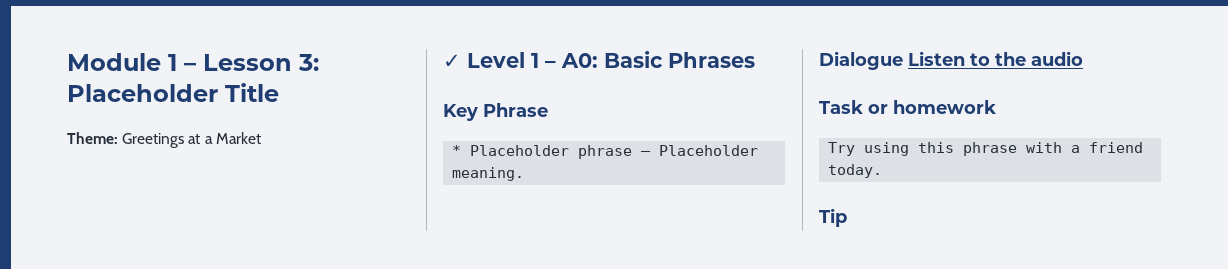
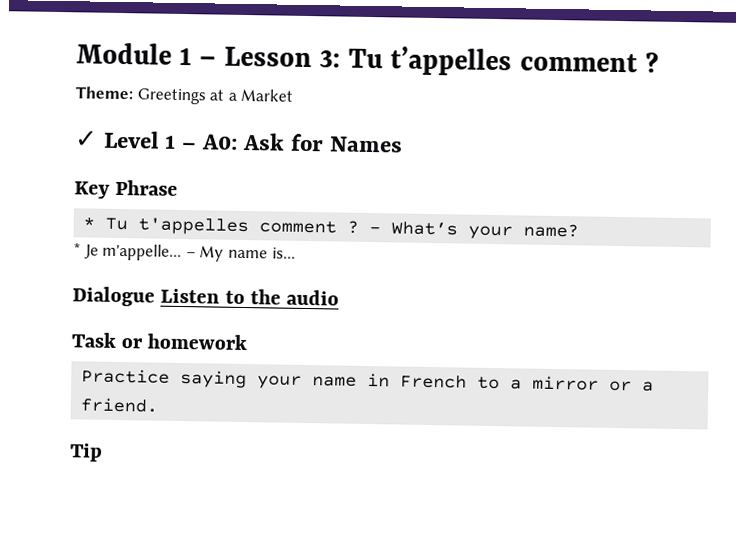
- Module 1 – Lesson 3: Placeholder Title
+ Module 1 – Lesson 3: Tu t’appelles comment ?
- ✓ Level 1 – A0: Basic Phrases
+ ✓ Level 1 – A0: Ask for Names
- * Placeholder phrase – Placeholder meaning.
+ * Tu t'appelles comment ? – What’s your name?
+ * Je m'appelle... – My name is...
- Try using this phrase with a friend today.
+ Practice saying your name in French to a mirror or a friend.

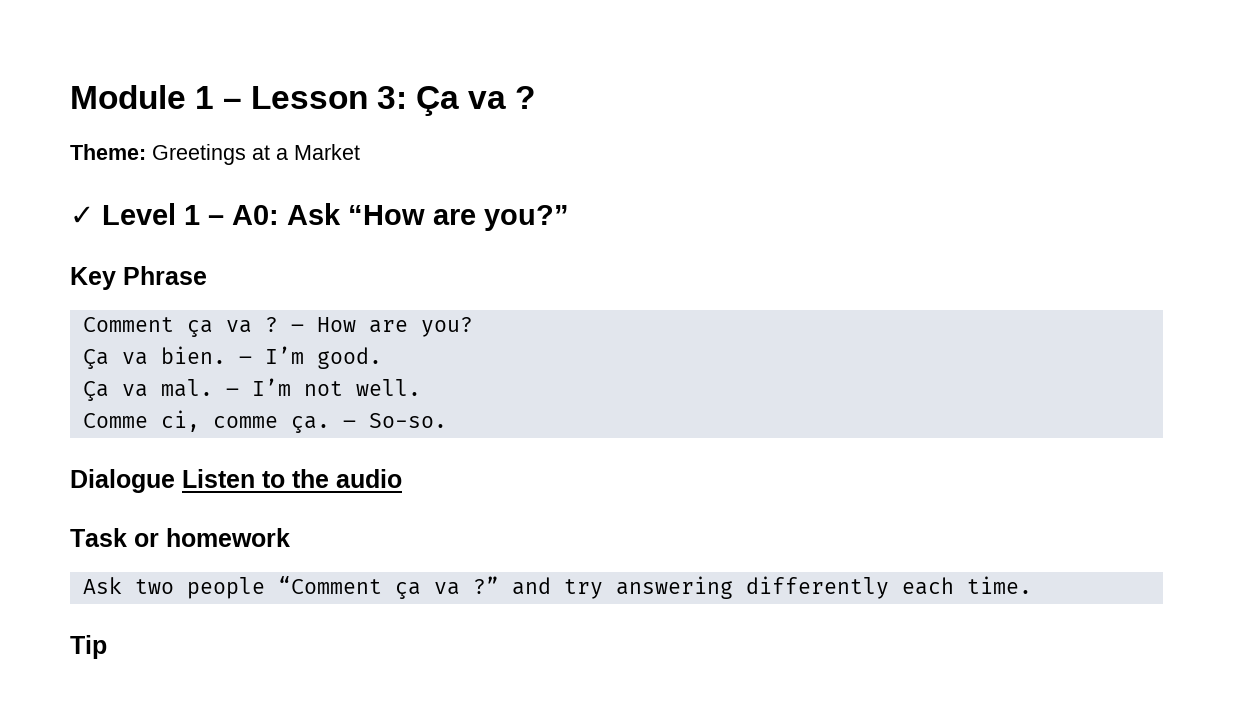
- Module 1 – Lesson 3: Tu t’appelles comment ?
+ Module 1 – Lesson 3: Ça va ?
- ✓ Level 1 – A0: Ask for Names
+ ✓ Level 1 – A0: Ask “How are you?”
- * Tu t'appelles comment ? – What’s your name?
- * Je m'appelle... – My name is...
+ Comment ça va ? – How are you?
+ Ça va bien. – I’m good.
+ Ça va mal. – I’m not well.
+ Comme ci, comme ça. – So-so.
- Practice saying your name in French to a mirror or a friend.
+ Ask two people “Comment ça va ?” and try answering differently each time.

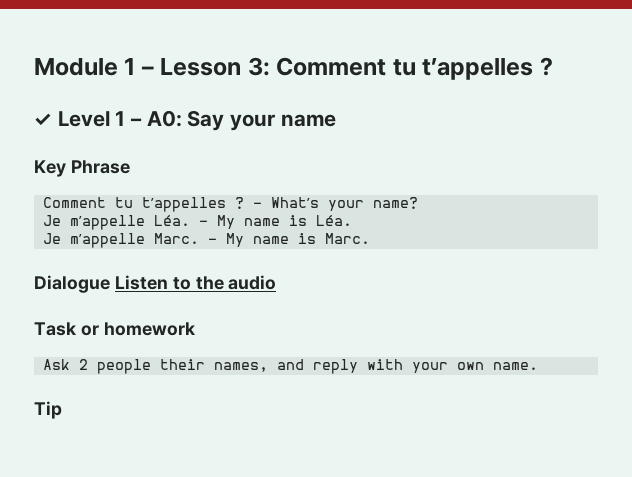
- Module 1 – Lesson 3: Ça va ?
- Theme: Greetings at a Market
+ Module 1 – Lesson 3: Comment tu t’appelles ?
- ✓ Level 1 – A0: Ask “How are you?”
+ ✓ Level 1 – A0: Say your name
- Comment ça va ? – How are you?
- Ça va bien. – I’m good.
- Ça va mal. – I’m not well.
- Comme ci, comme ça. – So-so.
+ Comment tu t’appelles ? – What’s your name?
+ Je m’appelle Léa. – My name is Léa.
+ Je m’appelle Marc. – My name is Marc.
- Ask two people “Comment ça va ?” and try answering differently each time.
+ Ask 2 people their names, and reply with your own name.

